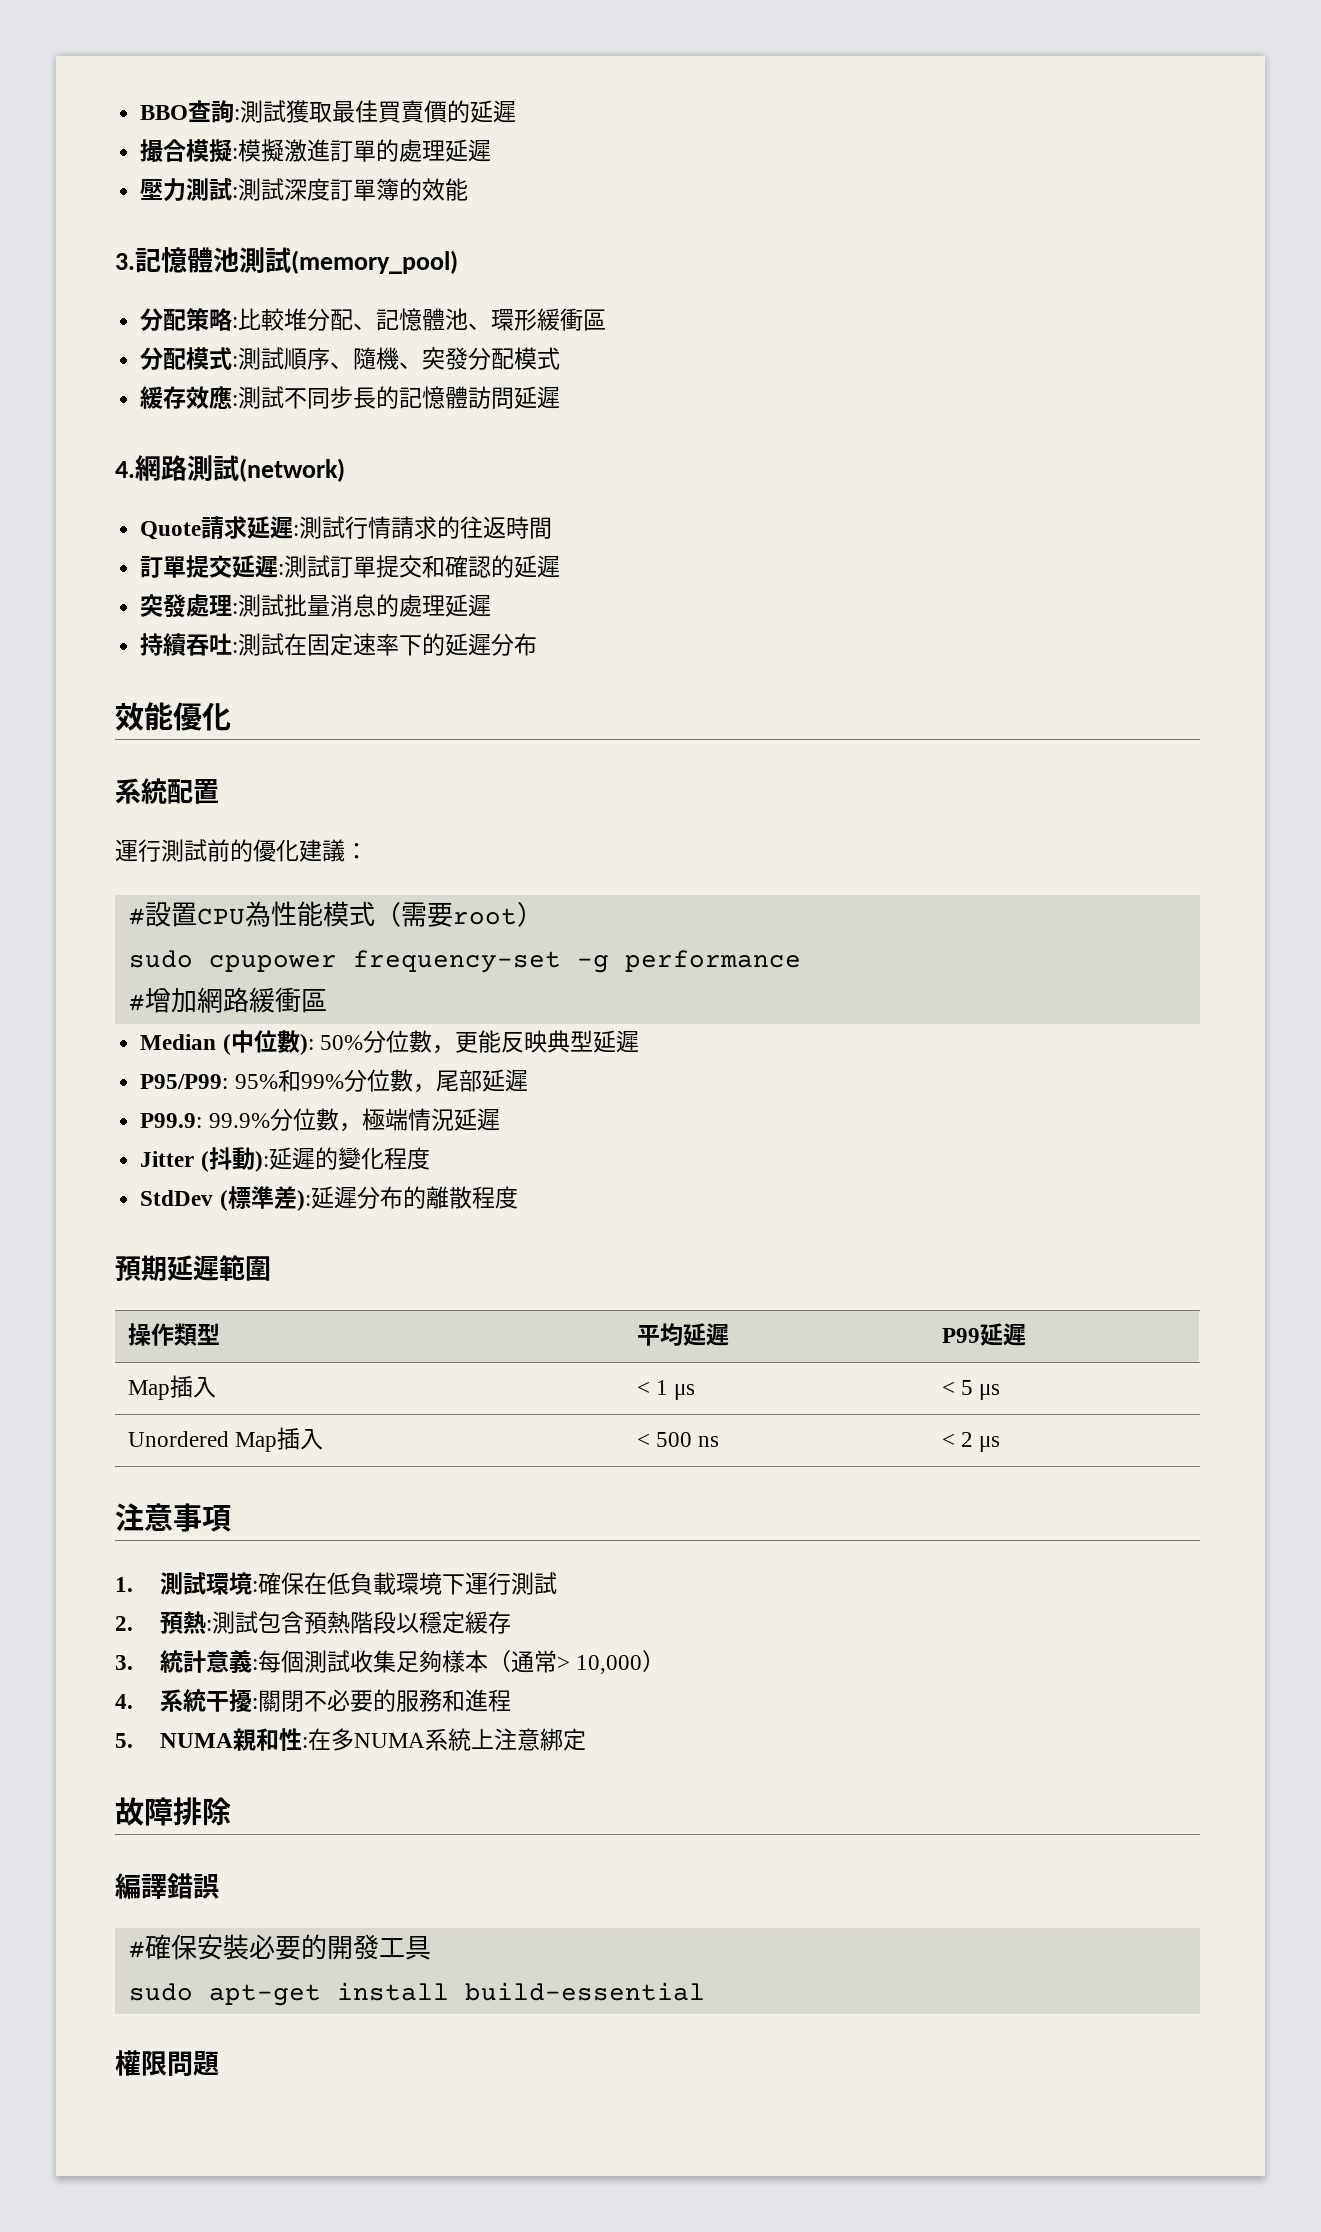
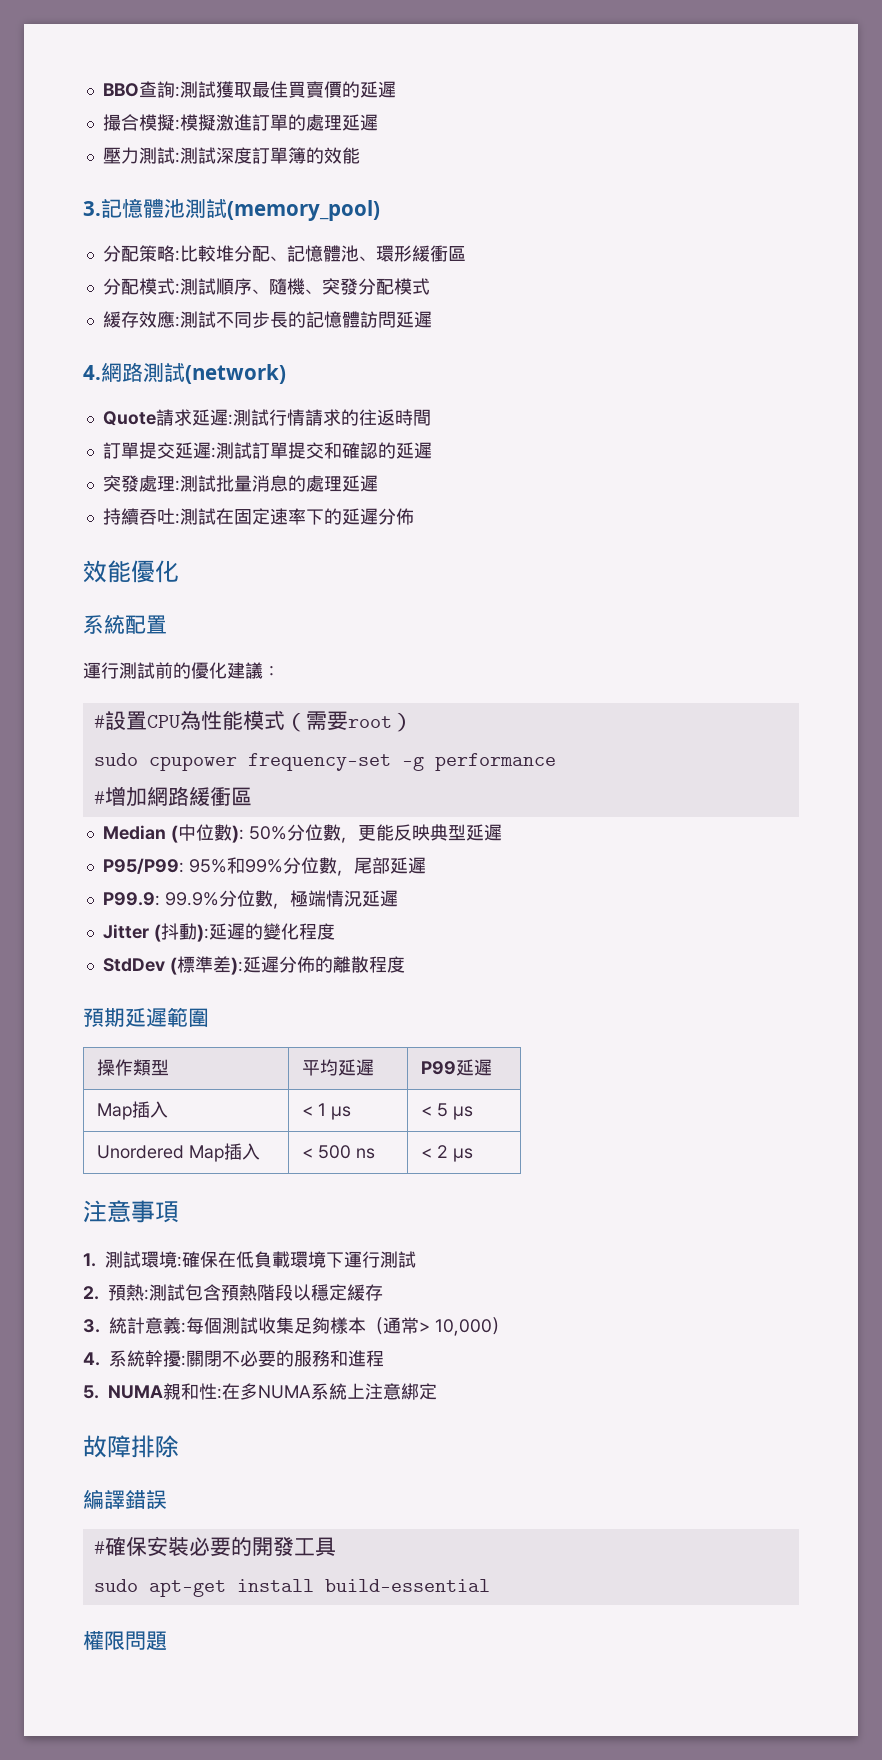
- 持續吞吐:測試在固定速率下的延遲分布
+ 持續吞吐:測試在固定速率下的延遲分佈
- StdDev (標準差):延遲分布的離散程度
+ StdDev (標準差):延遲分佈的離散程度
- 4.系統干擾:關閉不必要的服務和進程
+ 4.系統幹擾:關閉不必要的服務和進程

